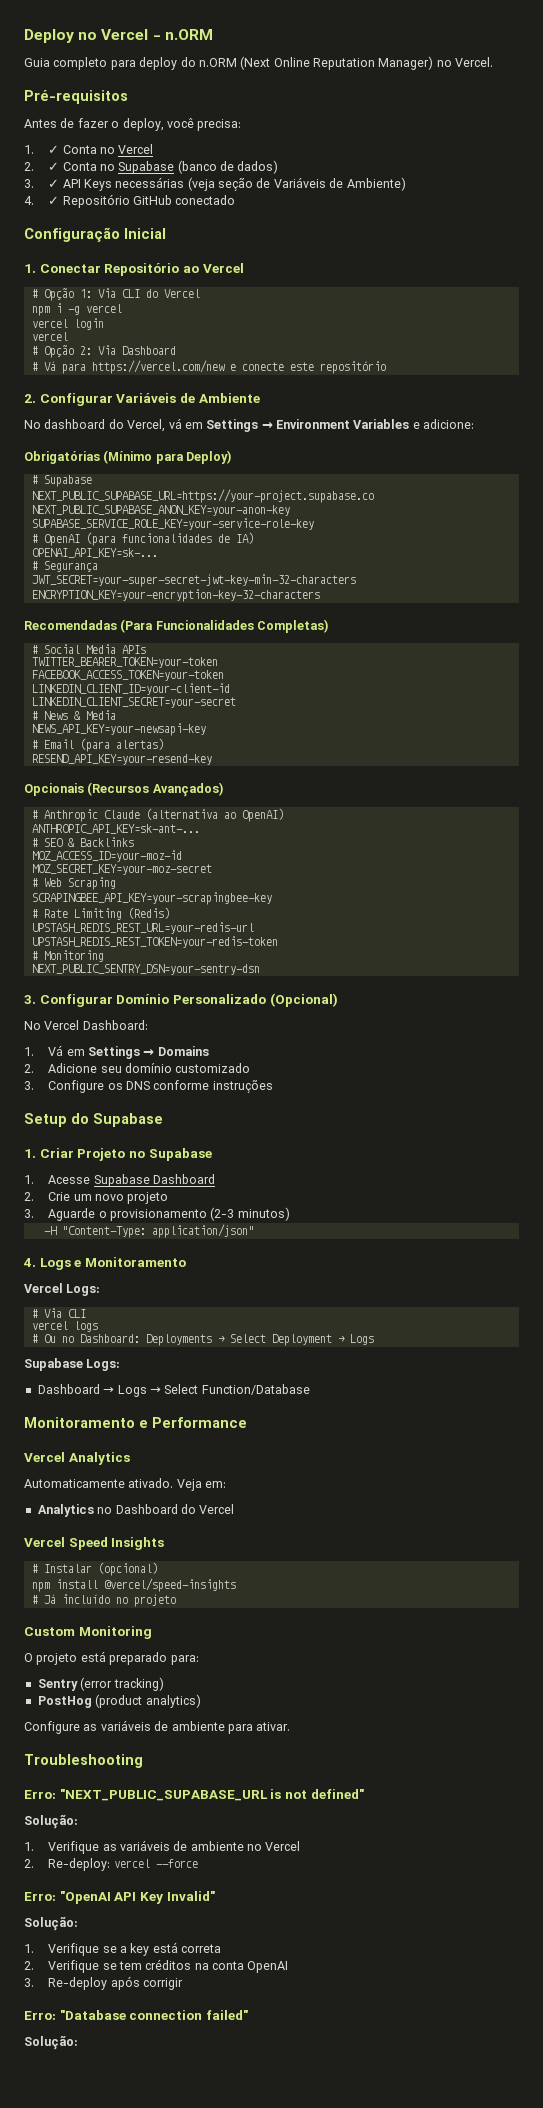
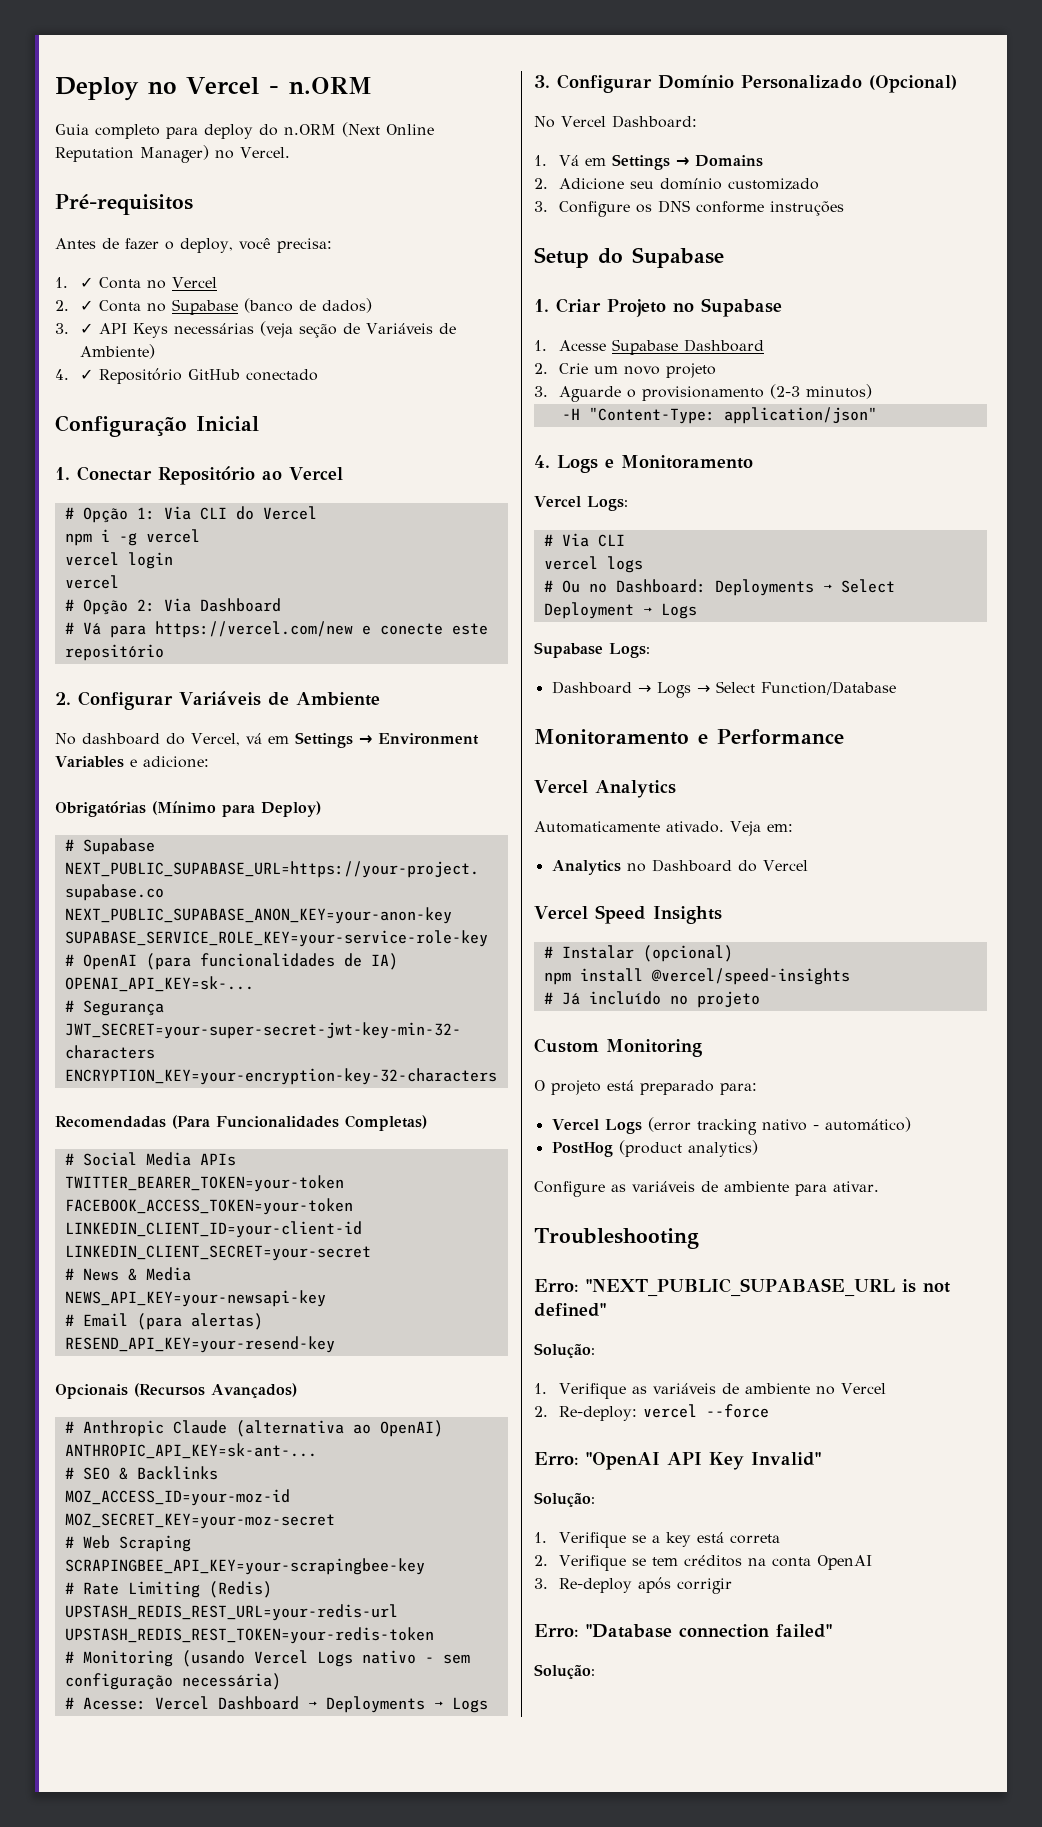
- # Monitoring
- NEXT_PUBLIC_SENTRY_DSN=your-sentry-dsn
+ # Monitoring (usando Vercel Logs nativo - sem configuração necessária)
+ # Acesse: Vercel Dashboard → Deployments → Logs
- Sentry (error tracking)
+ Vercel Logs (error tracking nativo - automático)

